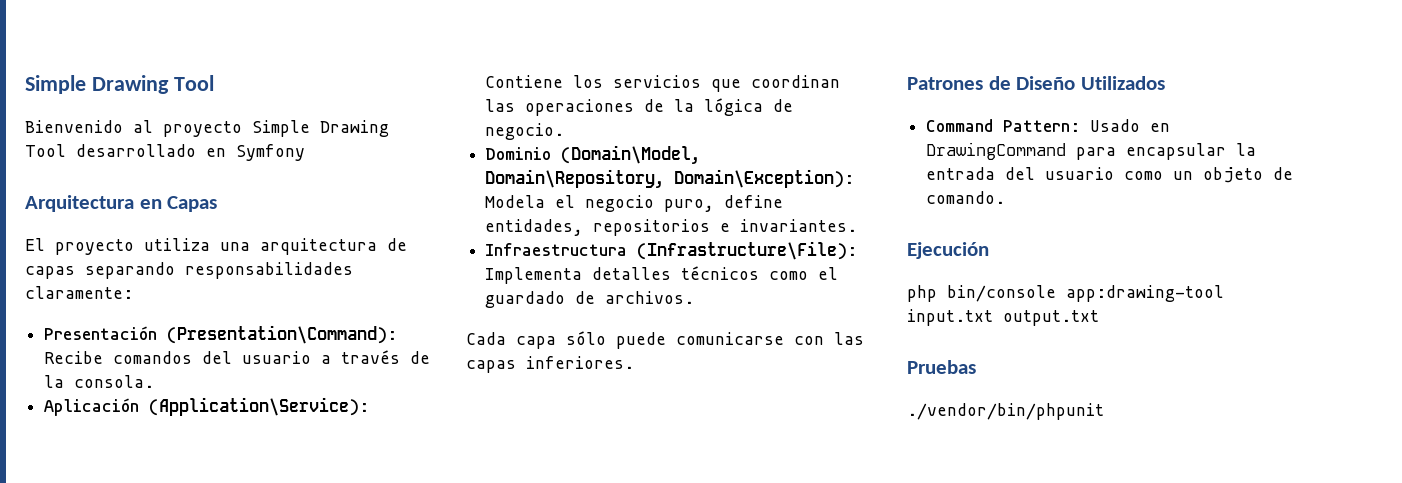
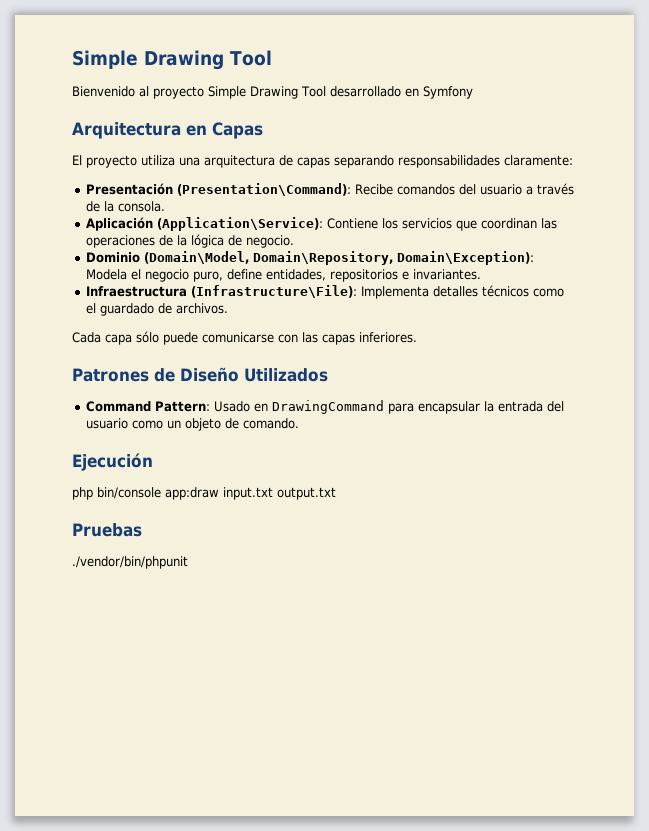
- php bin/console app:drawing-tool input.txt output.txt
+ php bin/console app:draw input.txt output.txt

